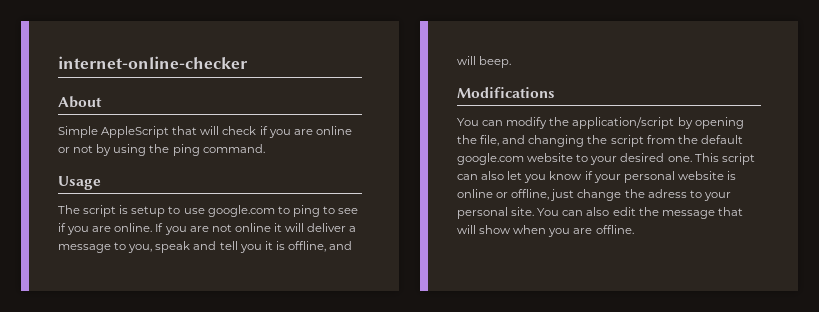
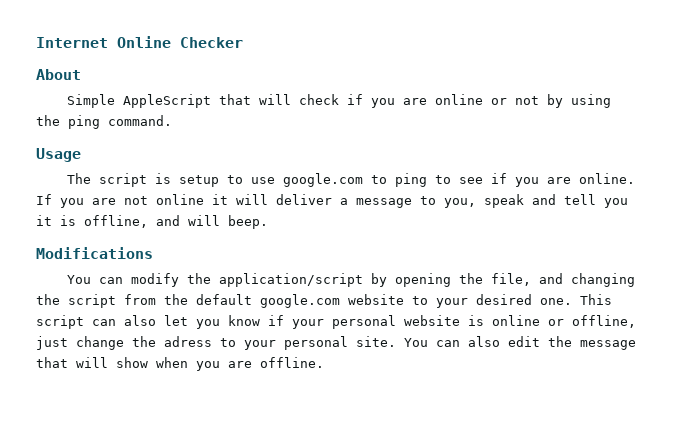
- internet-online-checker
+ Internet Online Checker

